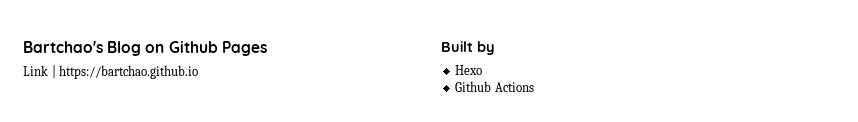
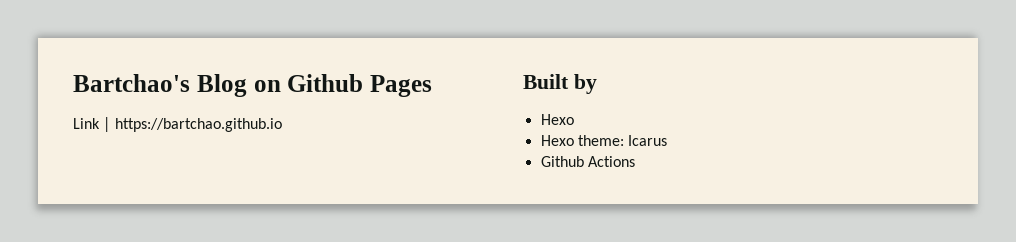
+ Hexo theme: Icarus

